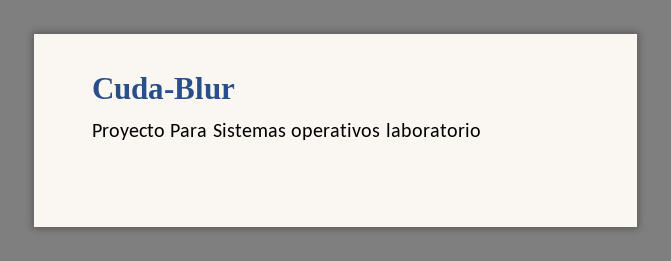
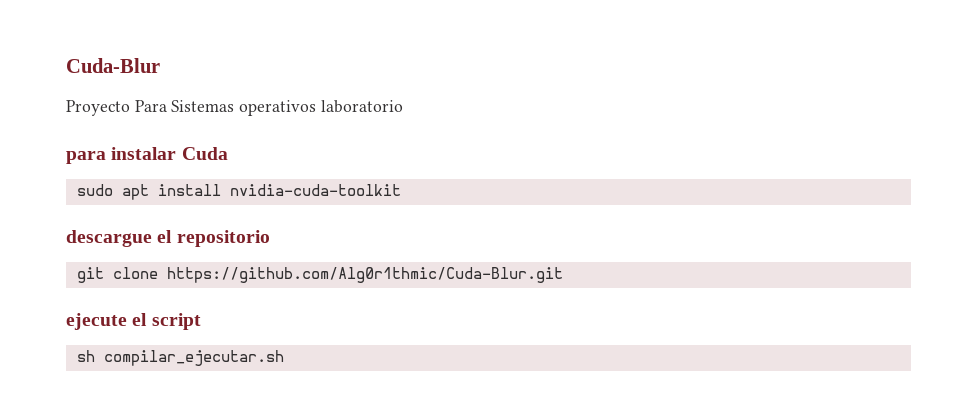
+ para instalar Cuda
+ sudo apt install nvidia-cuda-toolkit
+ descargue el repositorio
+ git clone https://github.com/Alg0r1thmic/Cuda-Blur.git
+ ejecute el script
+ sh compilar_ejecutar.sh

